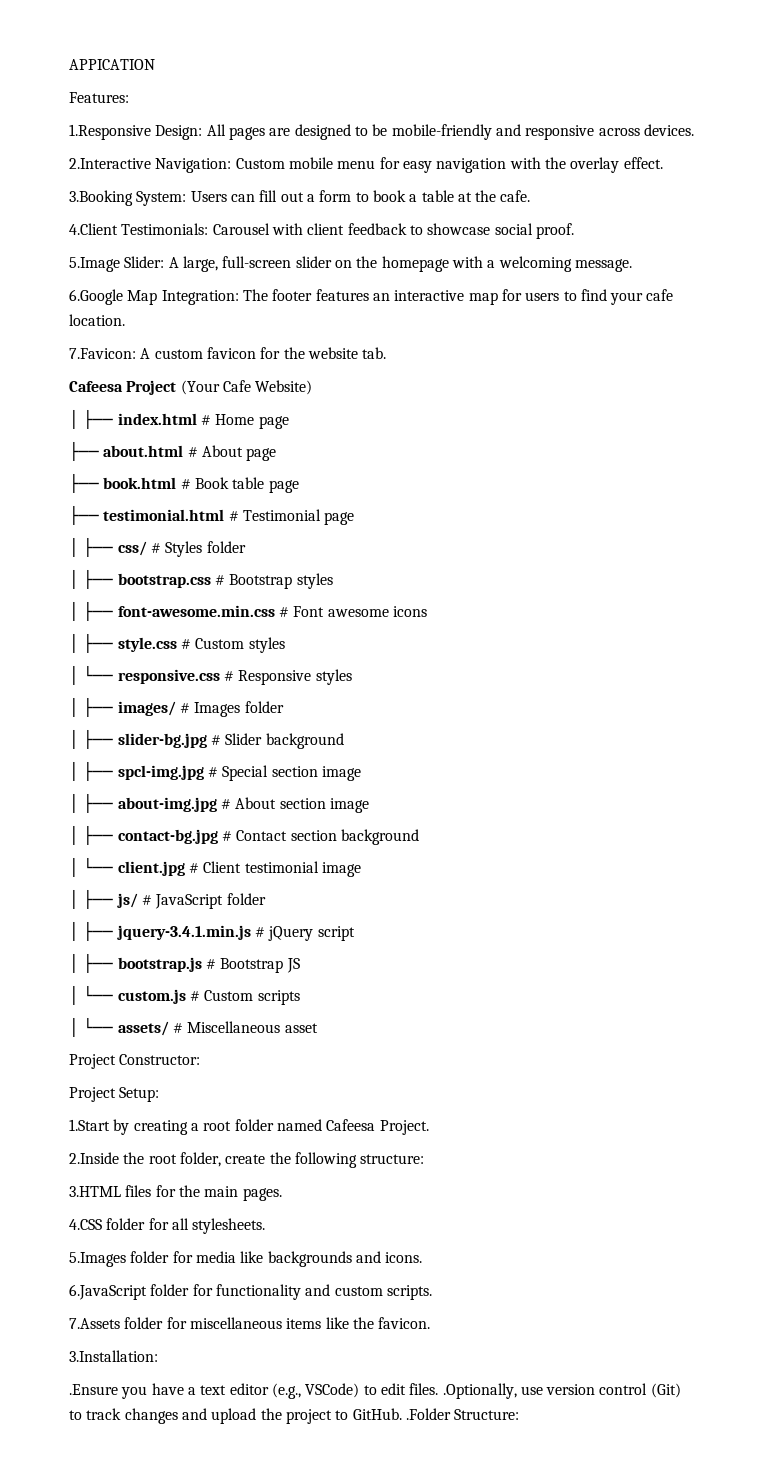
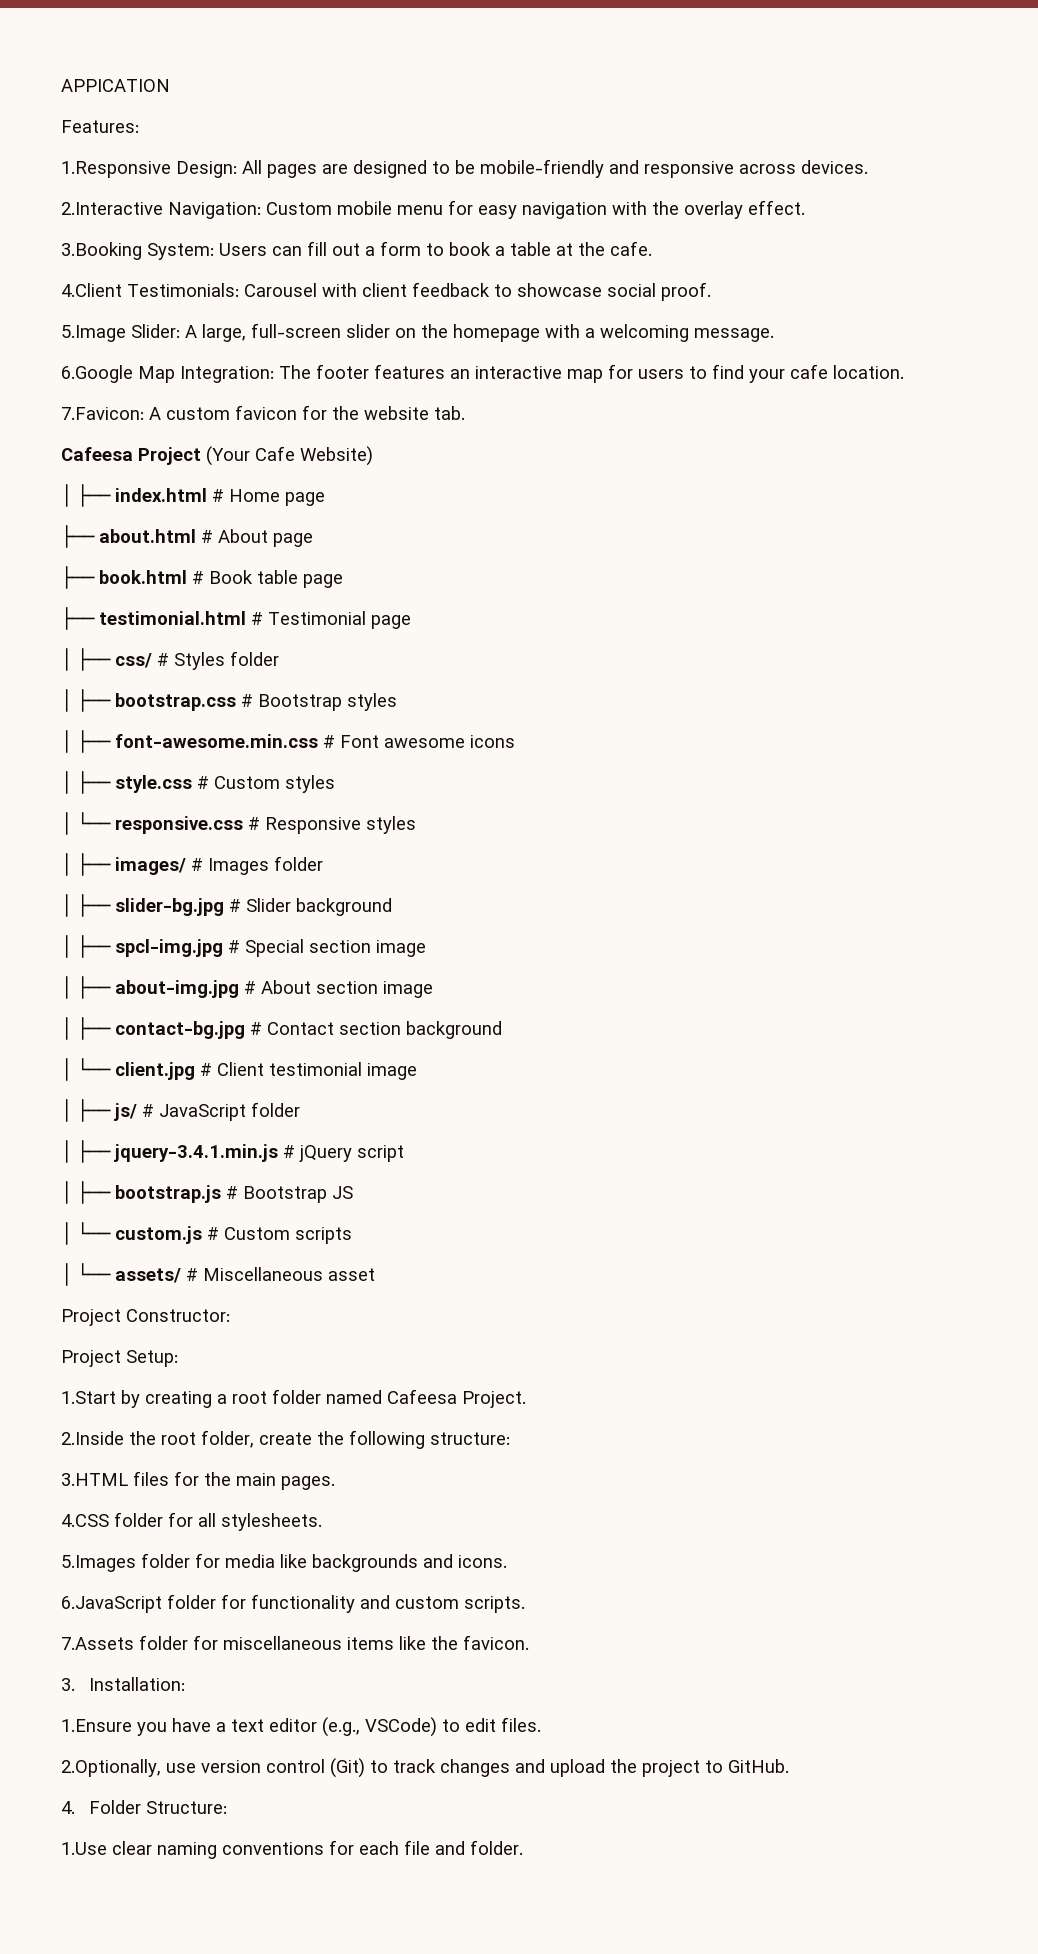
- 3.Installation:
- .Ensure you have a text editor (e.g., VSCode) to edit files. .Optionally, use version control (Git) to track changes and upload the project to GitHub. .Folder Structure:
+ 3. Installation:
+ 1.Ensure you have a text editor (e.g., VSCode) to edit files.
+ 2.Optionally, use version control (Git) to track changes and upload the project to GitHub.
+ 4. Folder Structure:
+ 1.Use clear naming conventions for each file and folder.

